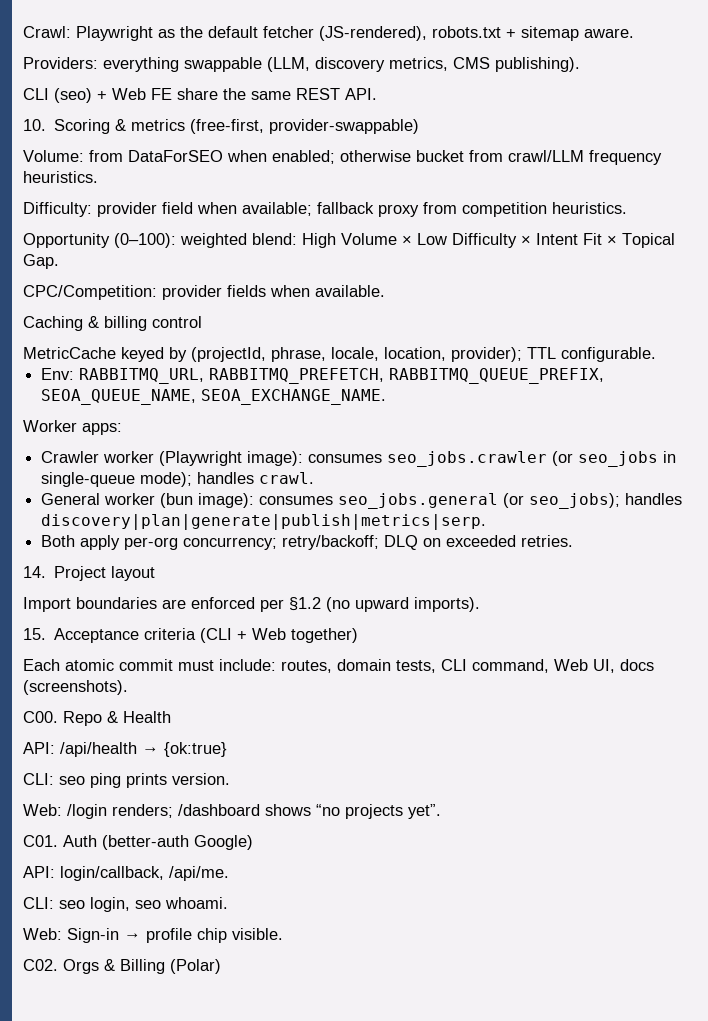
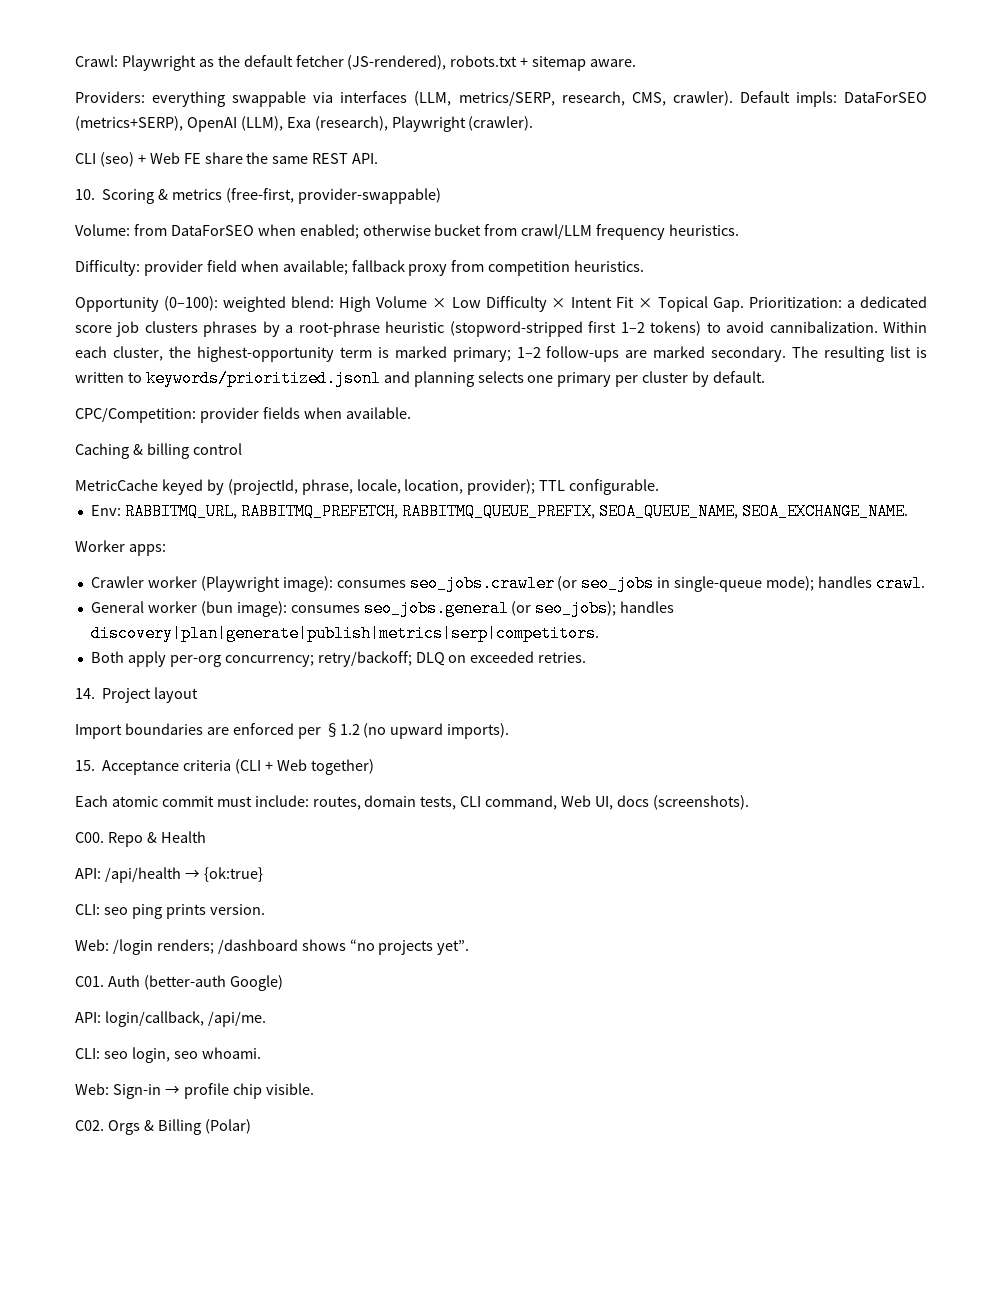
- Providers: everything swappable (LLM, discovery metrics, CMS publishing).
+ Providers: everything swappable via interfaces (LLM, metrics/SERP, research, CMS, crawler). Default impls: DataForSEO (metrics+SERP), OpenAI (LLM), Exa (research), Playwright (crawler).
- Opportunity (0–100): weighted blend: High Volume × Low Difficulty × Intent Fit × Topical Gap.
+ Opportunity (0–100): weighted blend: High Volume × Low Difficulty × Intent Fit × Topical Gap. Prioritization: a dedicated score job clusters phrases by a root‑phrase heuristic (stopword‑stripped first 1–2 tokens) to avoid cannibalization. Within each cluster, the highest‑opportunity term is marked primary; 1–2 follow‑ups are marked secondary. The resulting list is written to keywords/prioritized.jsonl and planning selects one primary per cluster by default.
- General worker (bun image): consumes seo_jobs.general (or seo_jobs); handles discovery|plan|generate|publish|metrics|serp.
+ General worker (bun image): consumes seo_jobs.general (or seo_jobs); handles discovery|plan|generate|publish|metrics|serp|competitors.

